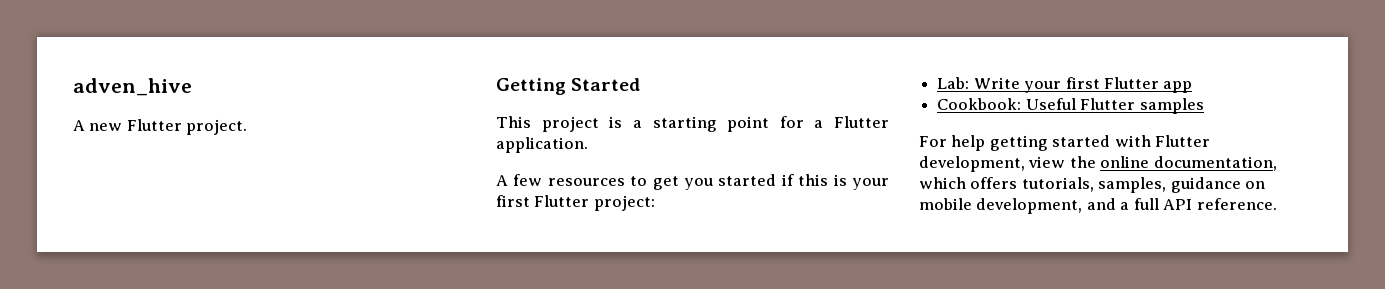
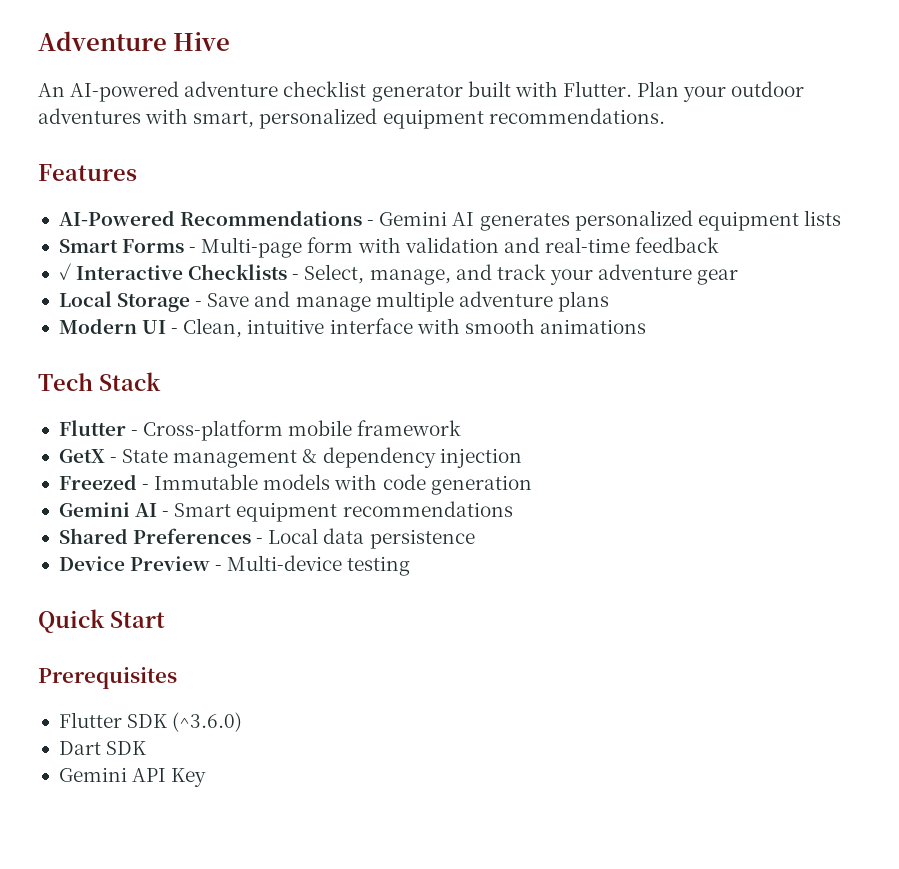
- adven_hive
- A new Flutter project.
- Getting Started
- This project is a starting point for a Flutter application.
- A few resources to get you started if this is your first Flutter project:
- Lab: Write your first Flutter app
- Cookbook: Useful Flutter samples
- For help getting started with Flutter development, view the online documentation, which offers tutorials, samples, guidance on mobile development, and a full API reference.
+ Adventure Hive
+ An AI-powered adventure checklist generator built with Flutter. Plan your outdoor adventures with smart, personalized equipment recommendations.
+ Features
+ AI-Powered Recommendations - Gemini AI generates personalized equipment lists
+ Smart Forms - Multi-page form with validation and real-time feedback
+ ✓ Interactive Checklists - Select, manage, and track your adventure gear
+ Local Storage - Save and manage multiple adventure plans
+ Modern UI - Clean, intuitive interface with smooth animations
+ Tech Stack
+ Flutter - Cross-platform mobile framework
+ GetX - State management & dependency injection
+ Freezed - Immutable models with code generation
+ Gemini AI - Smart equipment recommendations
+ Shared Preferences - Local data persistence
+ Device Preview - Multi-device testing
+ Quick Start
+ Prerequisites
+ Flutter SDK (^3.6.0)
+ Dart SDK
+ Gemini API Key

